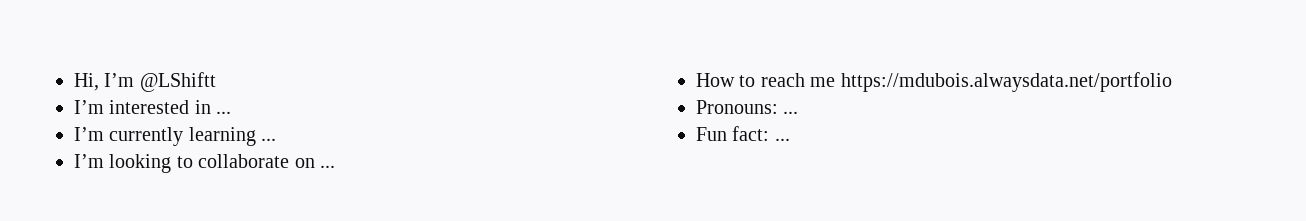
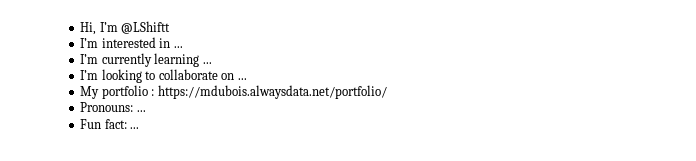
- How to reach me https://mdubois.alwaysdata.net/portfolio
+ My portfolio : https://mdubois.alwaysdata.net/portfolio/

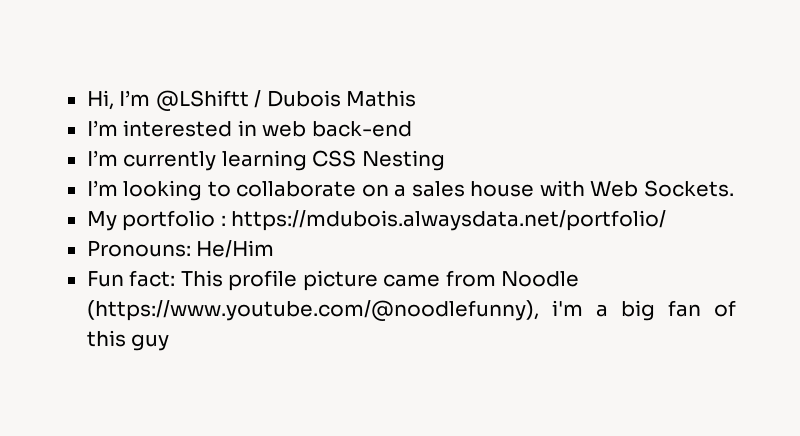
- Hi, I’m @LShiftt
+ Hi, I’m @LShiftt / Dubois Mathis
- I’m interested in ...
+ I’m interested in web back-end
- I’m currently learning ...
+ I’m currently learning CSS Nesting
- I’m looking to collaborate on ...
+ I’m looking to collaborate on a sales house with Web Sockets.
- Pronouns: ...
+ Pronouns: He/Him
- Fun fact: ...
+ Fun fact: This profile picture came from Noodle (https://www.youtube.com/@noodlefunny), i'm a big fan of this guy

